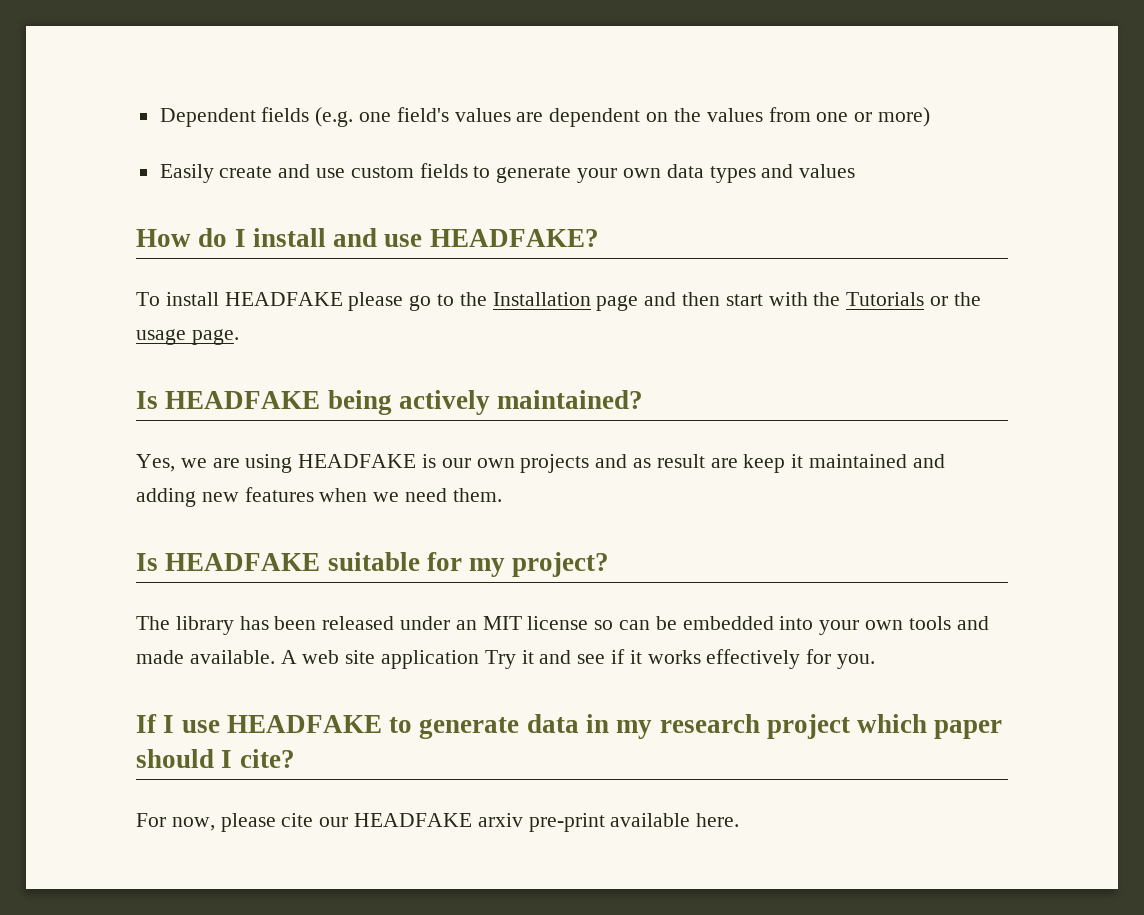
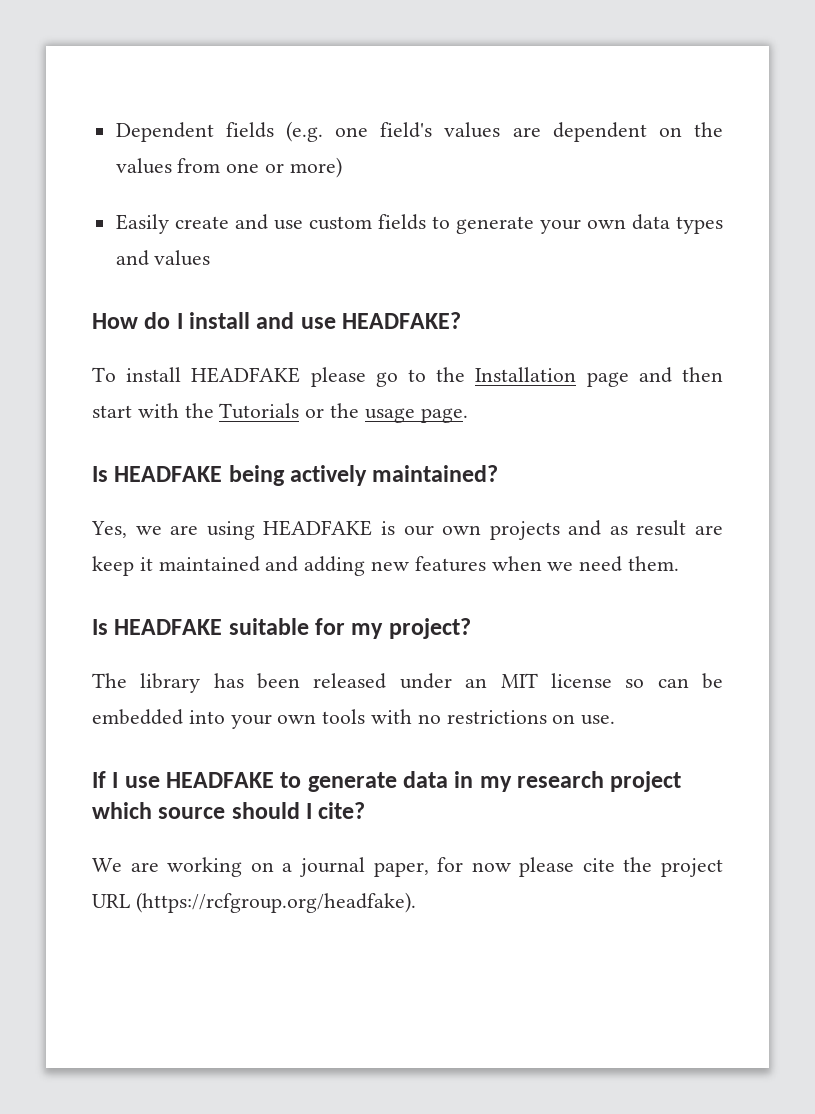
- The library has been released under an MIT license so can be embedded into your own tools and made available. A web site application Try it and see if it works effectively for you.
+ The library has been released under an MIT license so can be embedded into your own tools with no restrictions on use.
- If I use HEADFAKE to generate data in my research project which paper should I cite?
+ If I use HEADFAKE to generate data in my research project which source should I cite?
- For now, please cite our HEADFAKE arxiv pre-print available here.
+ We are working on a journal paper, for now please cite the project URL (https://rcfgroup.org/headfake).

